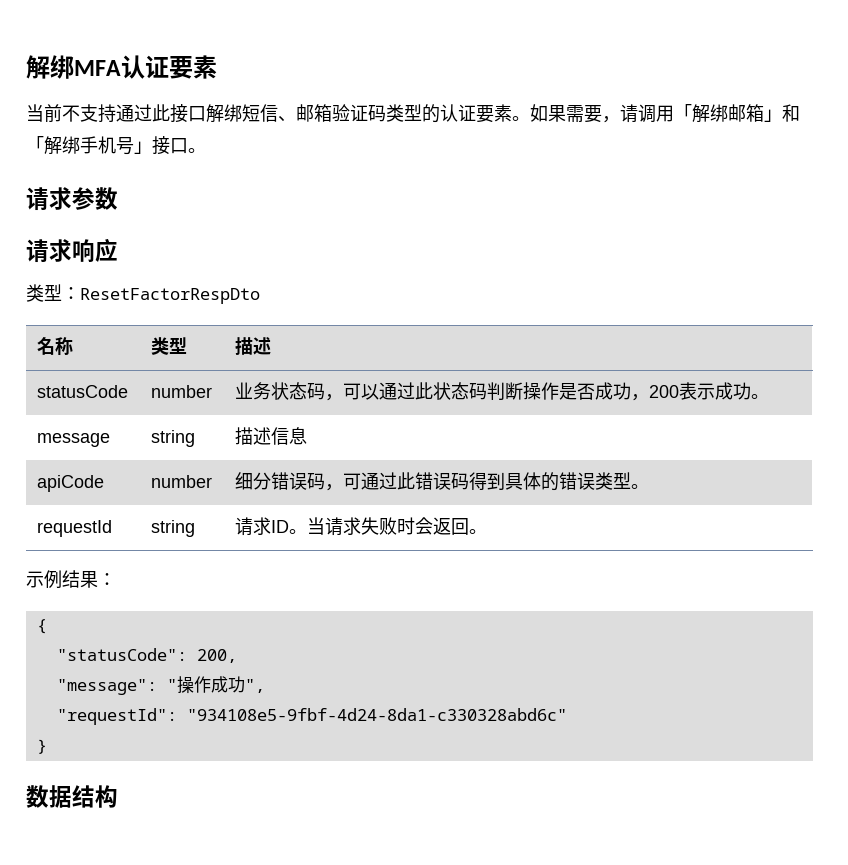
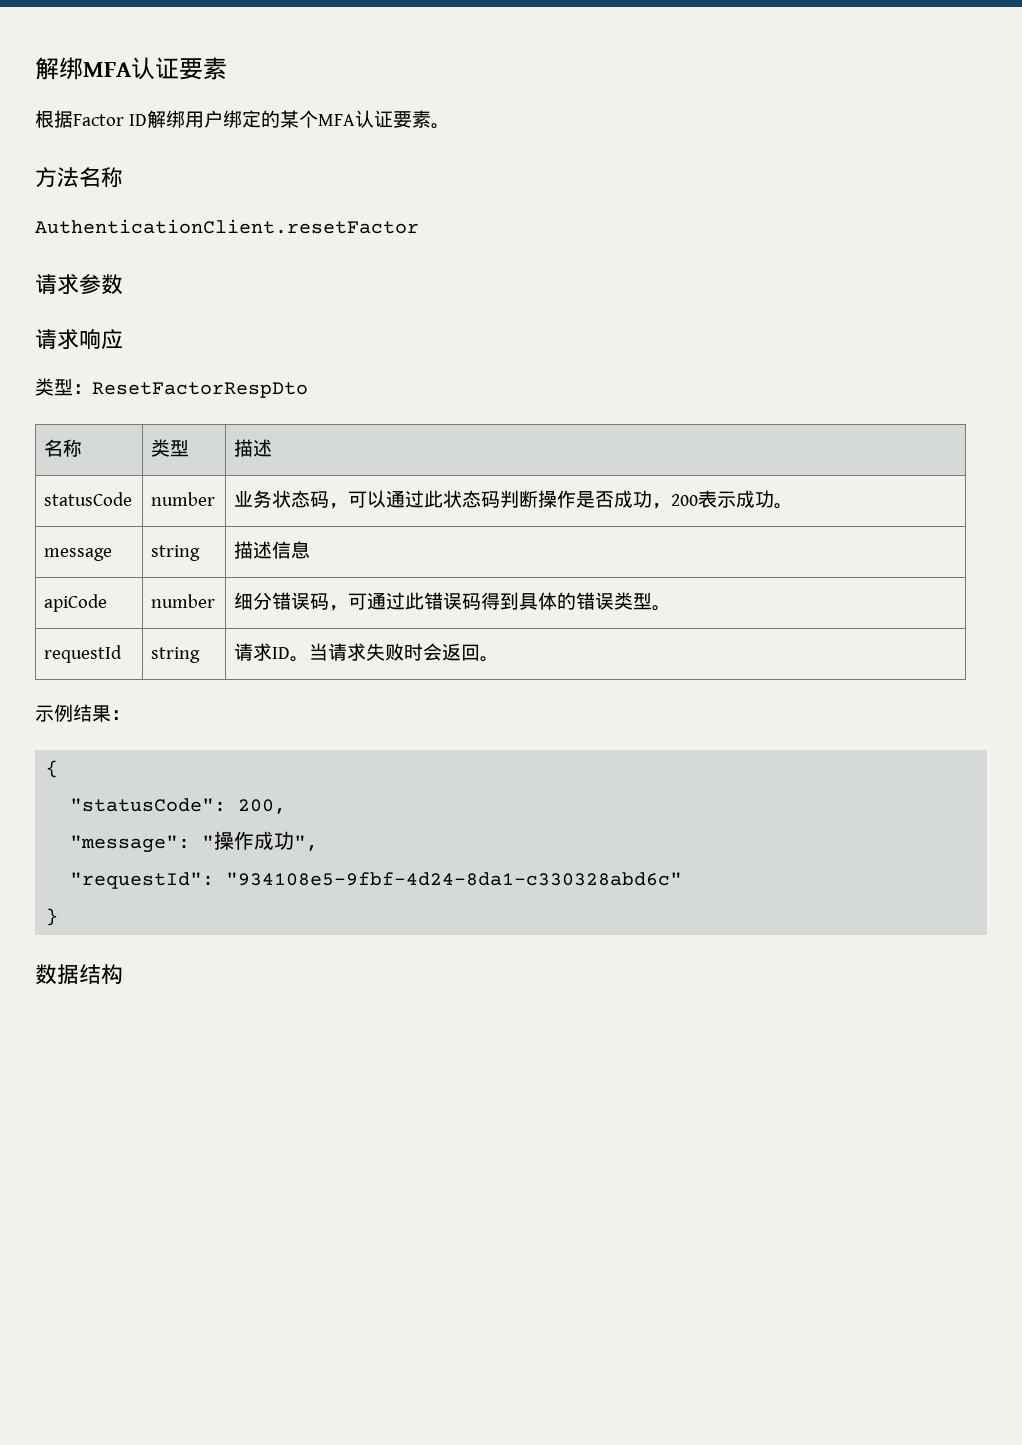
- 当前不支持通过此接口解绑短信、邮箱验证码类型的认证要素。如果需要，请调用「解绑邮箱」和「解绑手机号」接口。
+ 根据Factor ID解绑用户绑定的某个MFA认证要素。
+ 方法名称
+ AuthenticationClient.resetFactor

